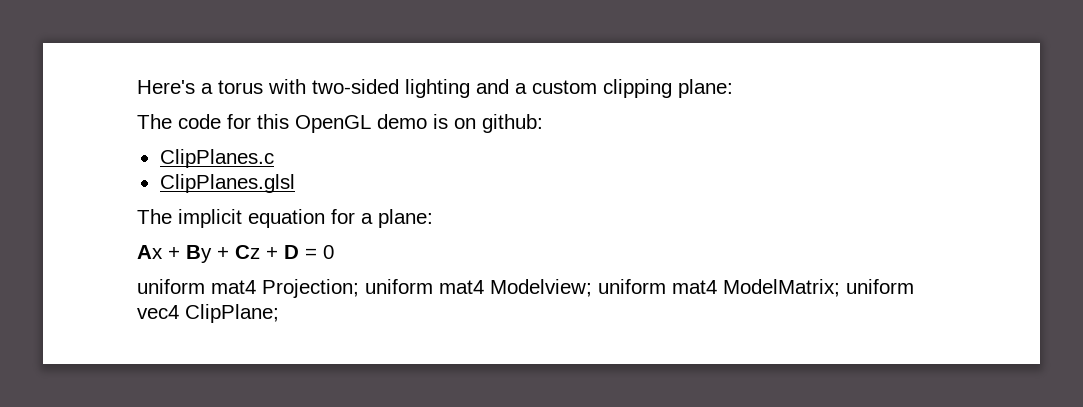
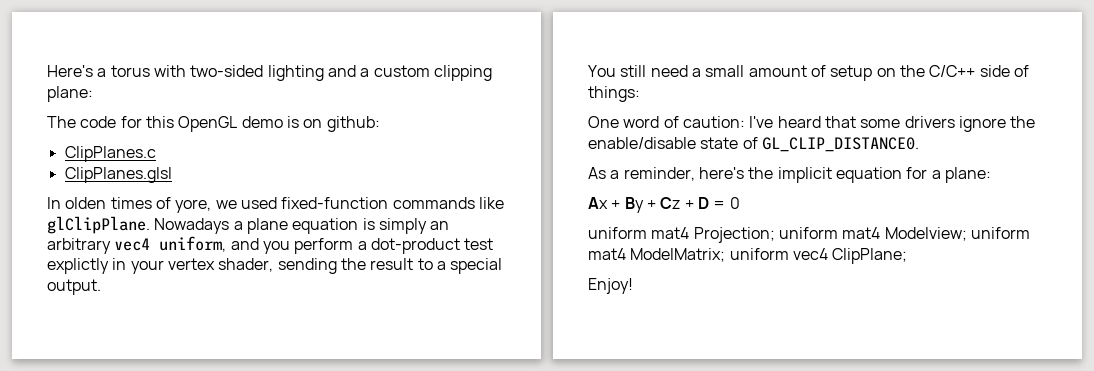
- The implicit equation for a plane:
+ In olden times of yore, we used fixed-function commands like glClipPlane. Nowadays a plane equation is simply an arbitrary vec4 uniform, and you perform a dot-product test explictly in your vertex shader, sending the result to a special output.
+ You still need a small amount of setup on the C/C++ side of things:
+ One word of caution: I've heard that some drivers ignore the enable/disable state of GL_CLIP_DISTANCE0.
+ As a reminder, here's the implicit equation for a plane:
+ Enjoy!

